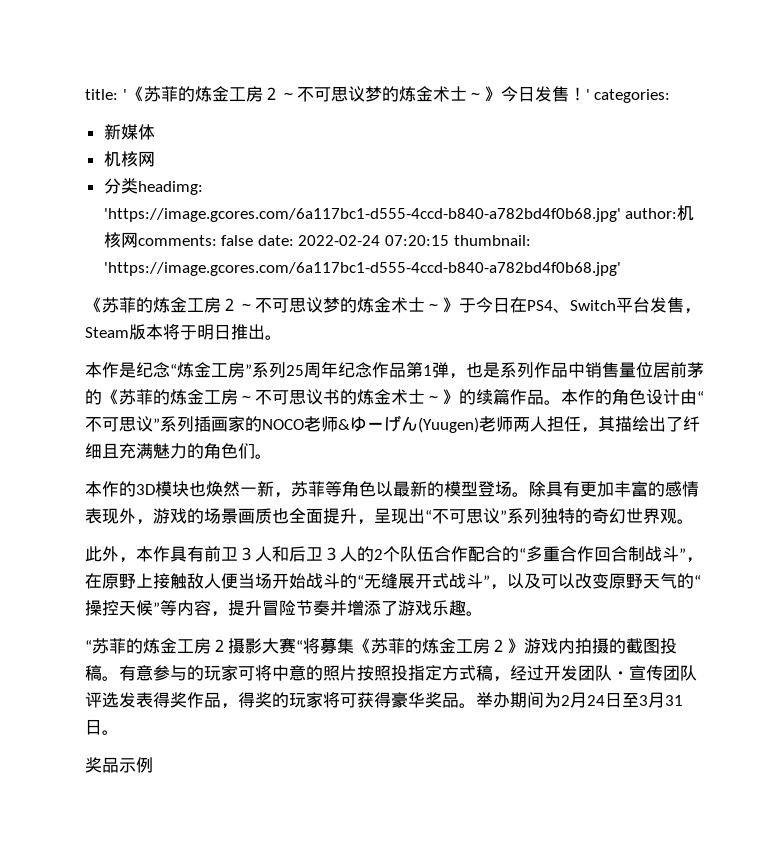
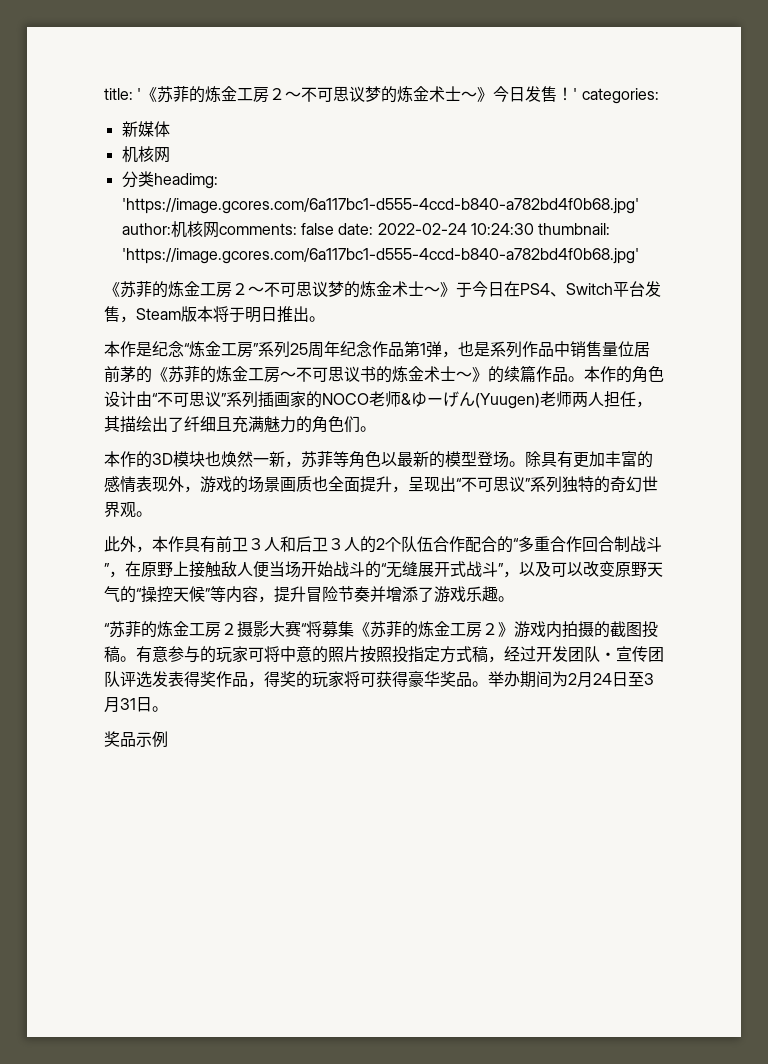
- 分类headimg: 'https://image.gcores.com/6a117bc1-d555-4ccd-b840-a782bd4f0b68.jpg' author:机核网comments: false date: 2022-02-24 07:20:15 thumbnail: 'https://image.gcores.com/6a117bc1-d555-4ccd-b840-a782bd4f0b68.jpg'
+ 分类headimg: 'https://image.gcores.com/6a117bc1-d555-4ccd-b840-a782bd4f0b68.jpg' author:机核网comments: false date: 2022-02-24 10:24:30 thumbnail: 'https://image.gcores.com/6a117bc1-d555-4ccd-b840-a782bd4f0b68.jpg'

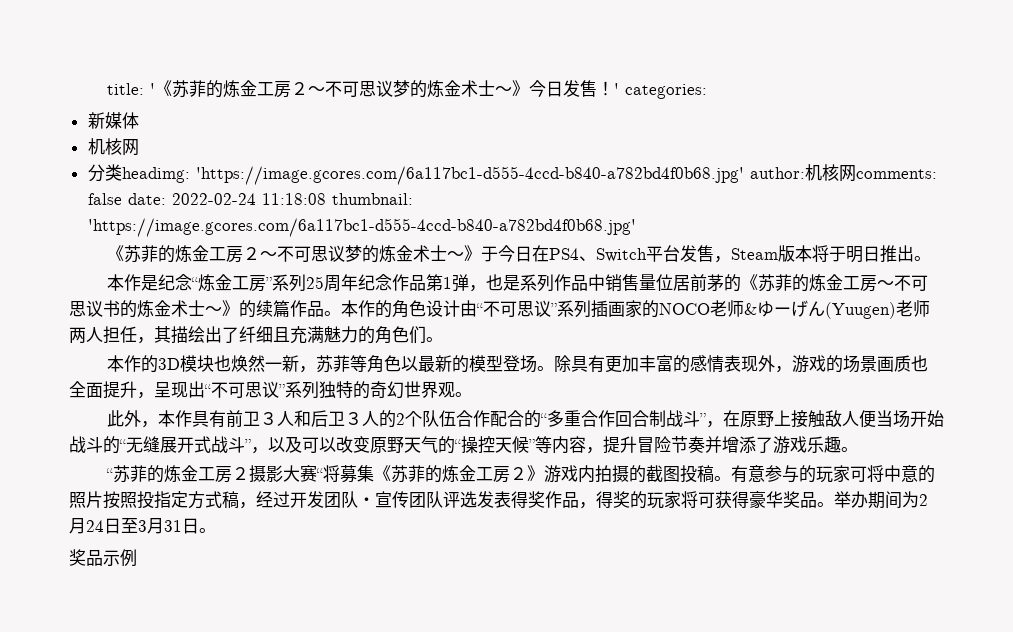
- 分类headimg: 'https://image.gcores.com/6a117bc1-d555-4ccd-b840-a782bd4f0b68.jpg' author:机核网comments: false date: 2022-02-24 10:24:30 thumbnail: 'https://image.gcores.com/6a117bc1-d555-4ccd-b840-a782bd4f0b68.jpg'
+ 分类headimg: 'https://image.gcores.com/6a117bc1-d555-4ccd-b840-a782bd4f0b68.jpg' author:机核网comments: false date: 2022-02-24 11:18:08 thumbnail: 'https://image.gcores.com/6a117bc1-d555-4ccd-b840-a782bd4f0b68.jpg'

